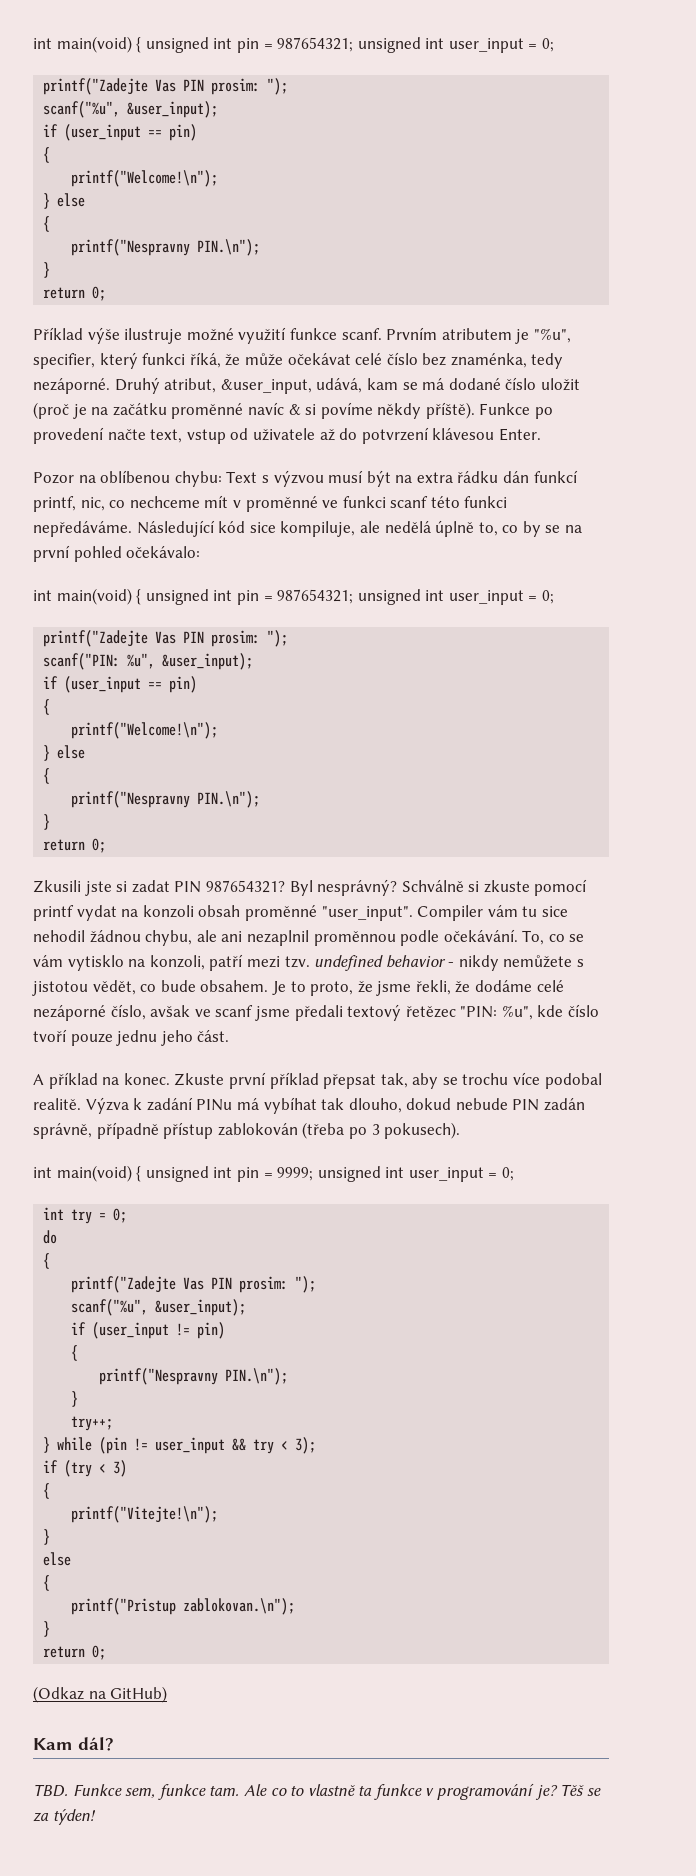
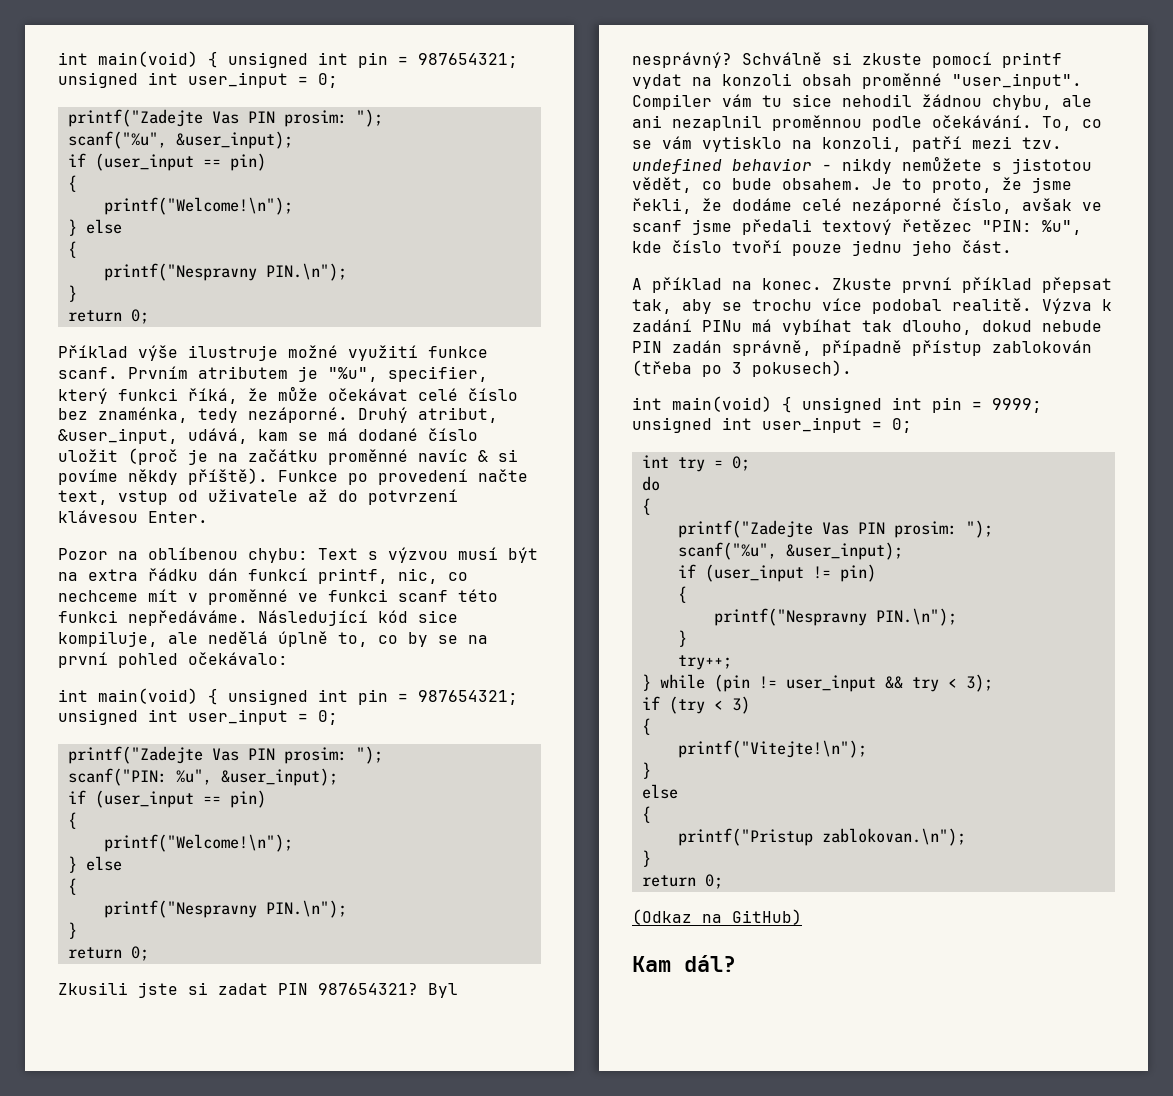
- TBD. Funkce sem, funkce tam. Ale co to vlastně ta funkce v programování je? Těš se za týden!

